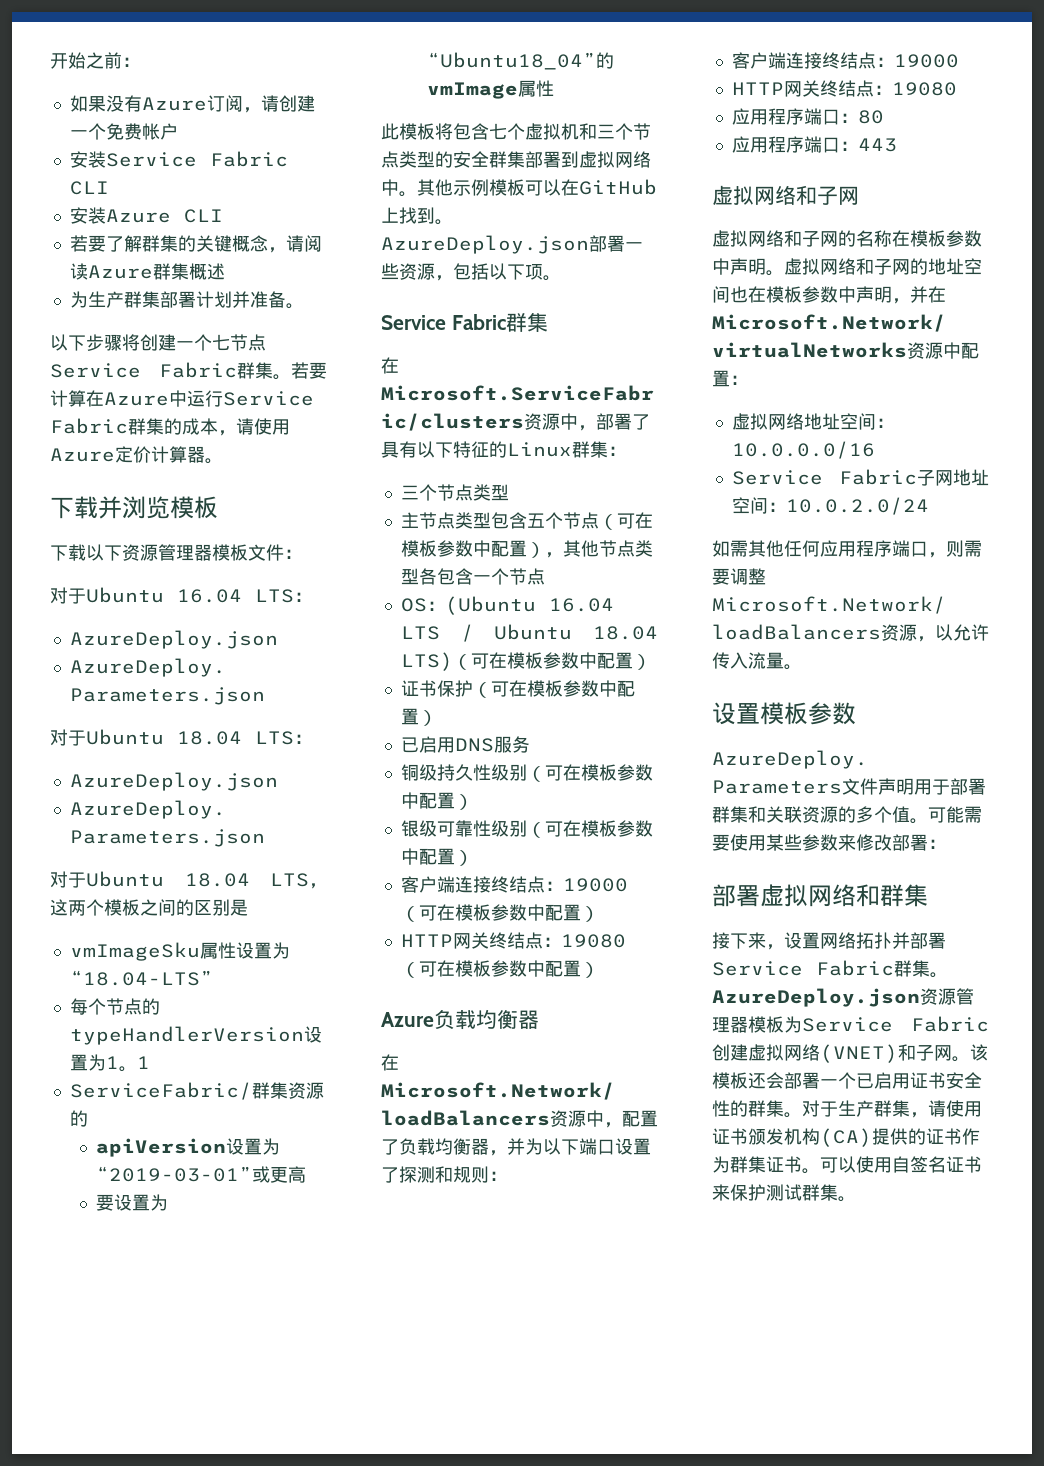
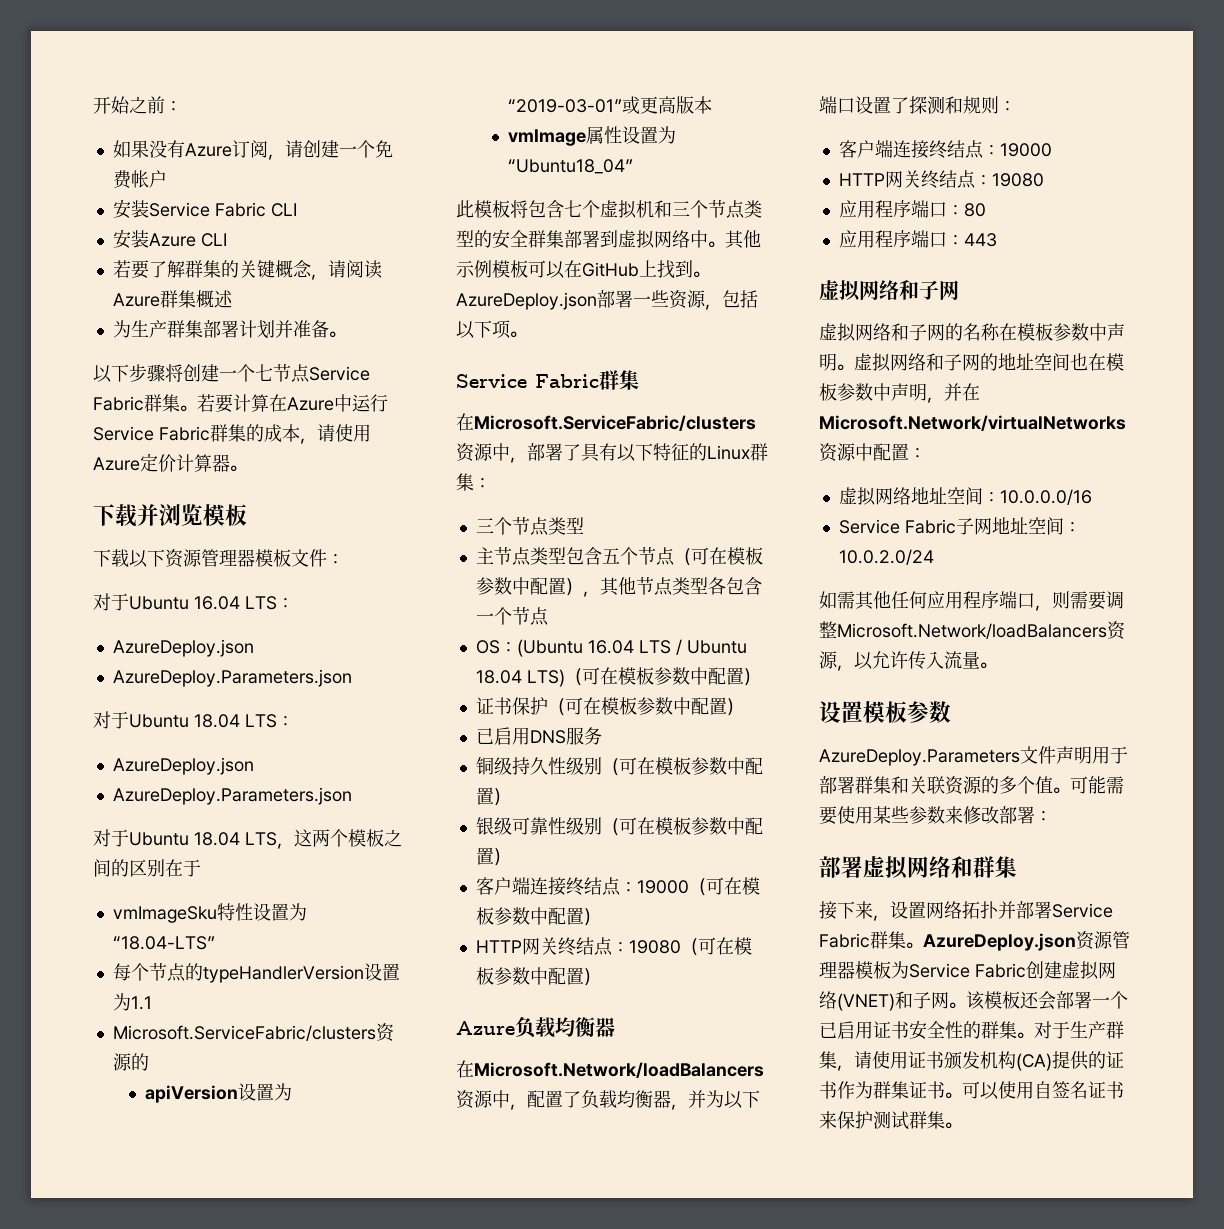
- 对于Ubuntu 18.04 LTS，这两个模板之间的区别是
+ 对于Ubuntu 18.04 LTS，这两个模板之间的区别在于
- vmImageSku属性设置为“18.04-LTS”
+ vmImageSku特性设置为“18.04-LTS”
- 每个节点的typeHandlerVersion设置为1。1
- ServiceFabric/群集资源的
+ 每个节点的typeHandlerVersion设置为1.1
+ Microsoft.ServiceFabric/clusters资源的
- apiVersion设置为“2019-03-01”或更高
- 要设置为“Ubuntu18_04”的vmImage属性
+ apiVersion设置为“2019-03-01”或更高版本
+ vmImage属性设置为“Ubuntu18_04”

